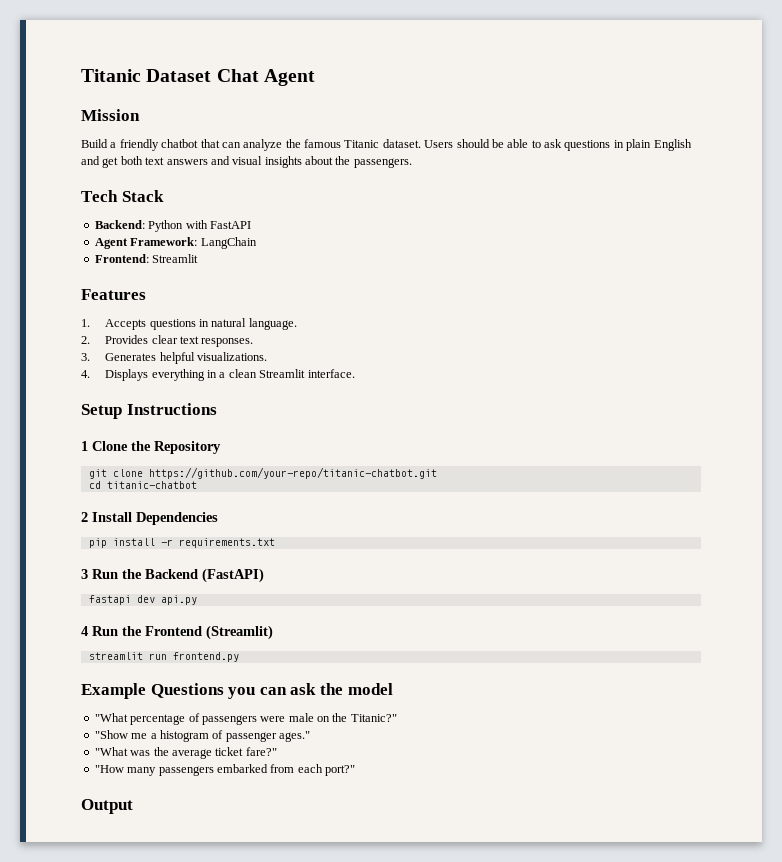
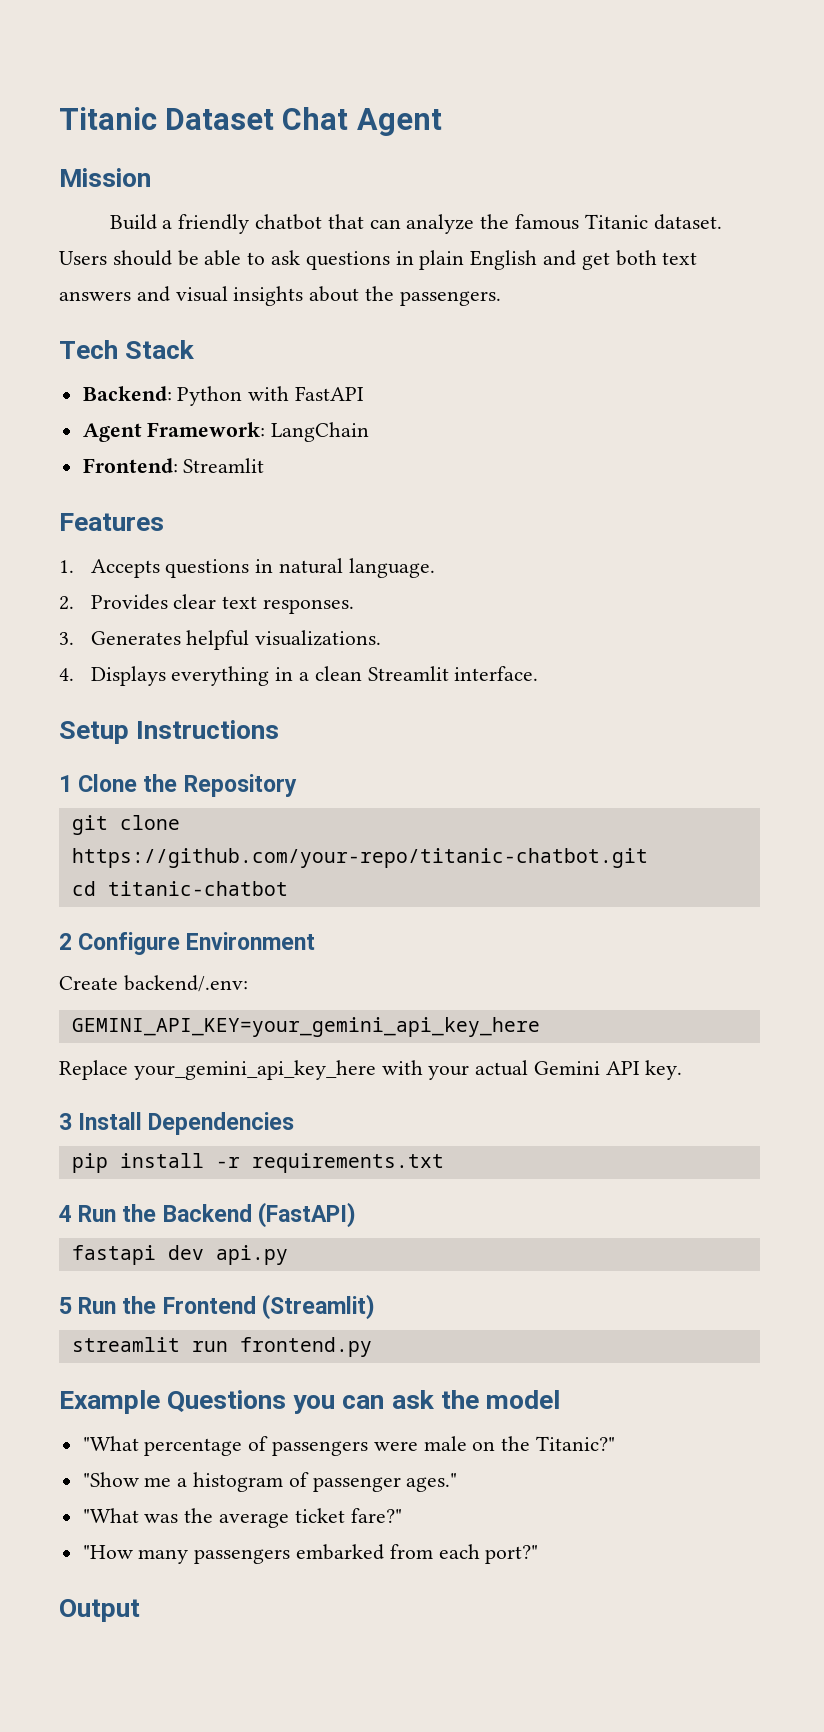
- 2 Install Dependencies
+ 2 Configure Environment
+ Create backend/.env:
+ GEMINI_API_KEY=your_gemini_api_key_here
+ Replace your_gemini_api_key_here with your actual Gemini API key.
+ 3 Install Dependencies
- 3 Run the Backend (FastAPI)
+ 4 Run the Backend (FastAPI)
- 4 Run the Frontend (Streamlit)
+ 5 Run the Frontend (Streamlit)

